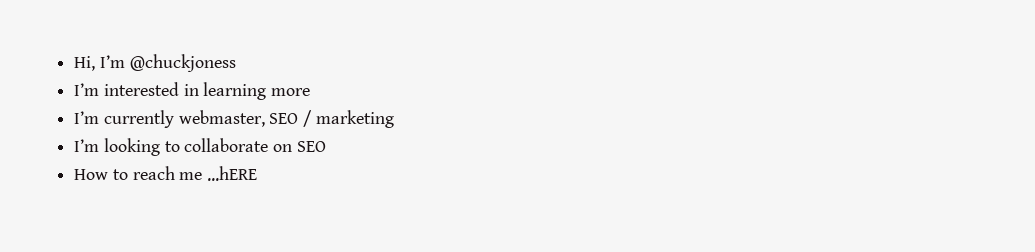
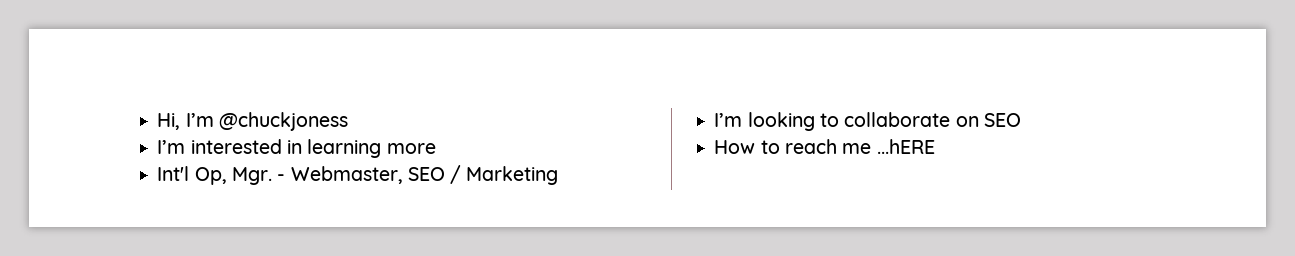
- I’m currently webmaster, SEO / marketing
+ Int'l Op, Mgr. - Webmaster, SEO / Marketing

